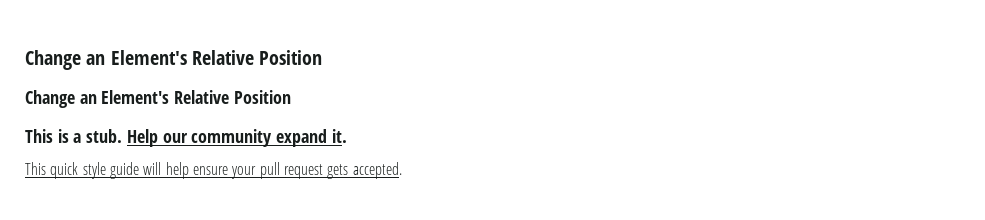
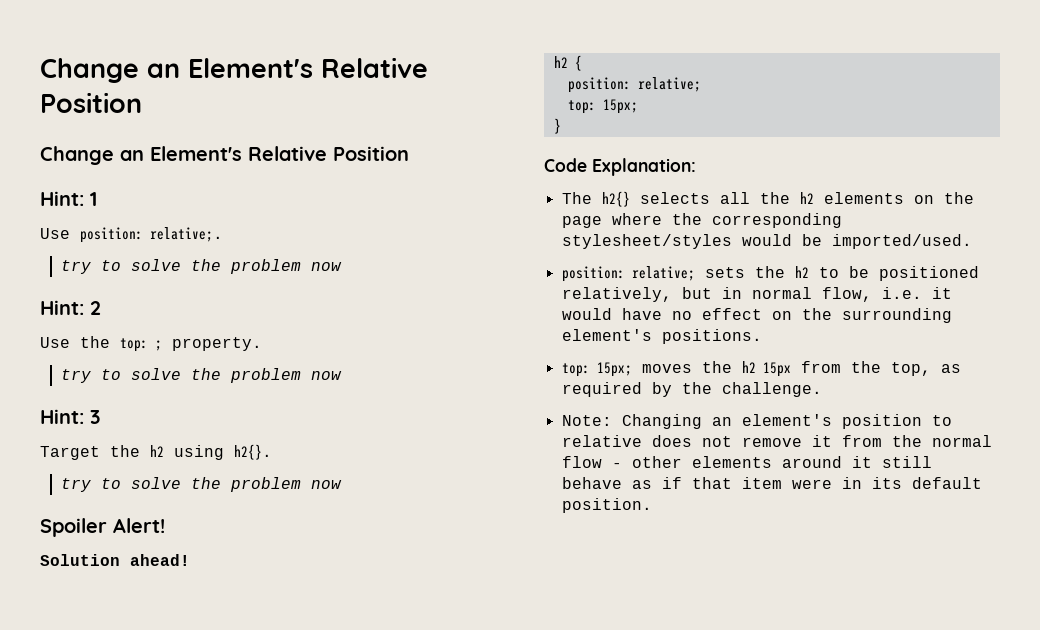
- This is a stub. Help our community expand it.
- This quick style guide will help ensure your pull request gets accepted.
+ Hint: 1
+ Use position: relative;.
+ try to solve the problem now
+ Hint: 2
+ Use the top: ; property.
+ try to solve the problem now
+ Hint: 3
+ Target the h2 using h2{}.
+ try to solve the problem now
+ Spoiler Alert!
+ Solution ahead!
+ h2 {
+ position: relative;
+ top: 15px;
+ }
+ Code Explanation:
+ The h2{} selects all the h2 elements on the page where the corresponding stylesheet/styles would be imported/used.
+ position: relative; sets the h2 to be positioned relatively, but in normal flow, i.e. it would have no effect on the surrounding element's positions.
+ top: 15px; moves the h2 15px from the top, as required by the challenge.
+ Note: Changing an element's position to relative does not remove it from the normal flow - other elements around it still behave as if that item were in its default position.

